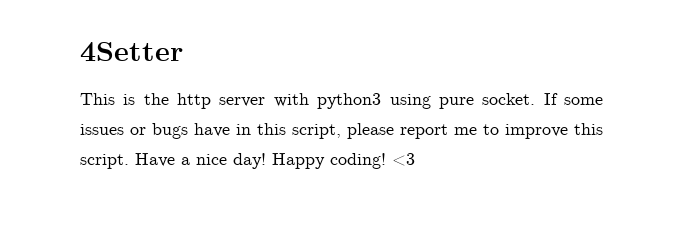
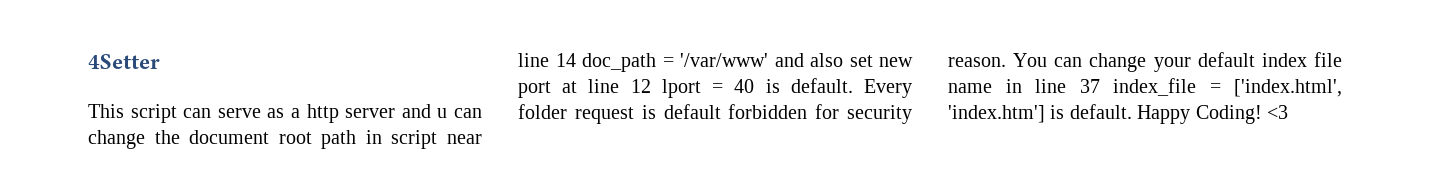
- This is the http server with python3 using pure socket. If some issues or bugs have in this script, please report me to improve this script. Have a nice day! Happy coding!
+ This script can serve as a http server and u can change the document root path in script near line 14 doc_path = '/var/www' and also set new port at line 12 lport = 40 is default. Every folder request is default forbidden for security reason. You can change your default index file name in line 37 index_file = ['index.html', 'index.htm'] is default. Happy Coding!

